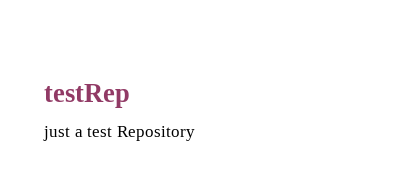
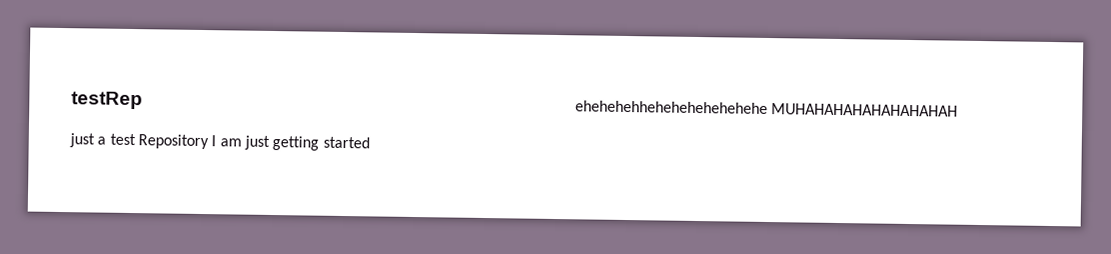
- just a test Repository
+ just a test Repository I am just getting started ehehehehhehehehehehehehe MUHAHAHAHAHAHAHAHAH

